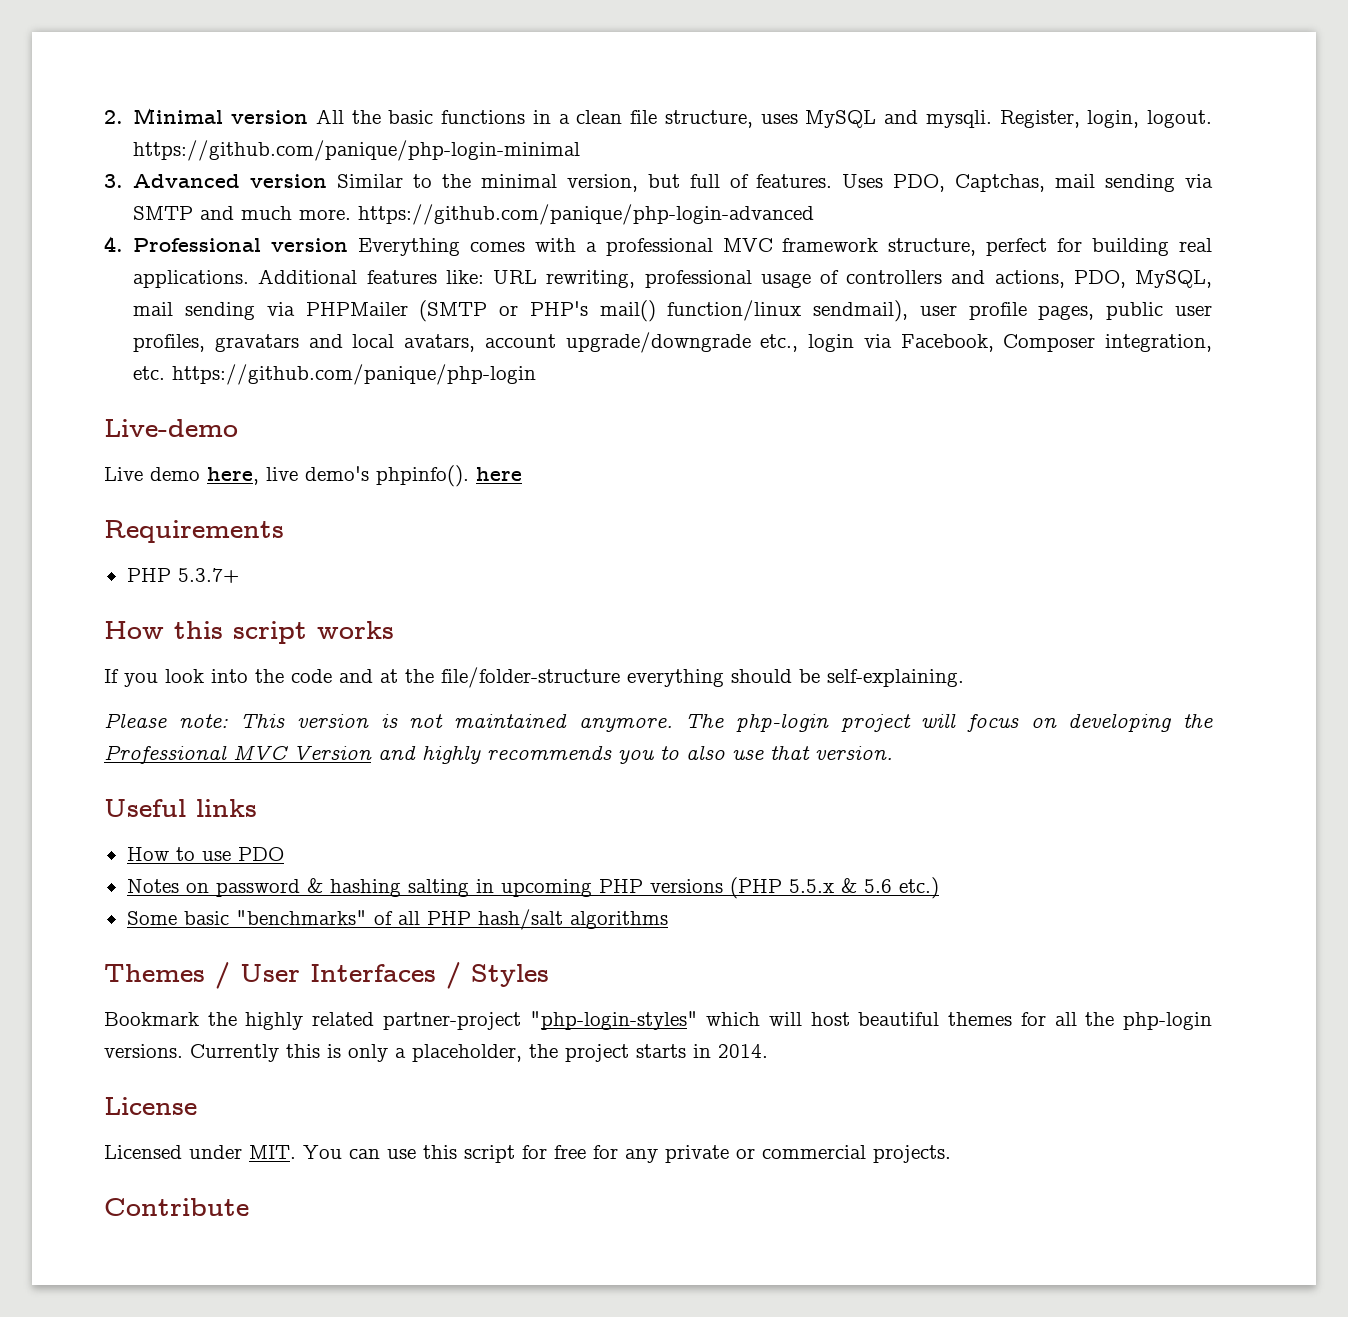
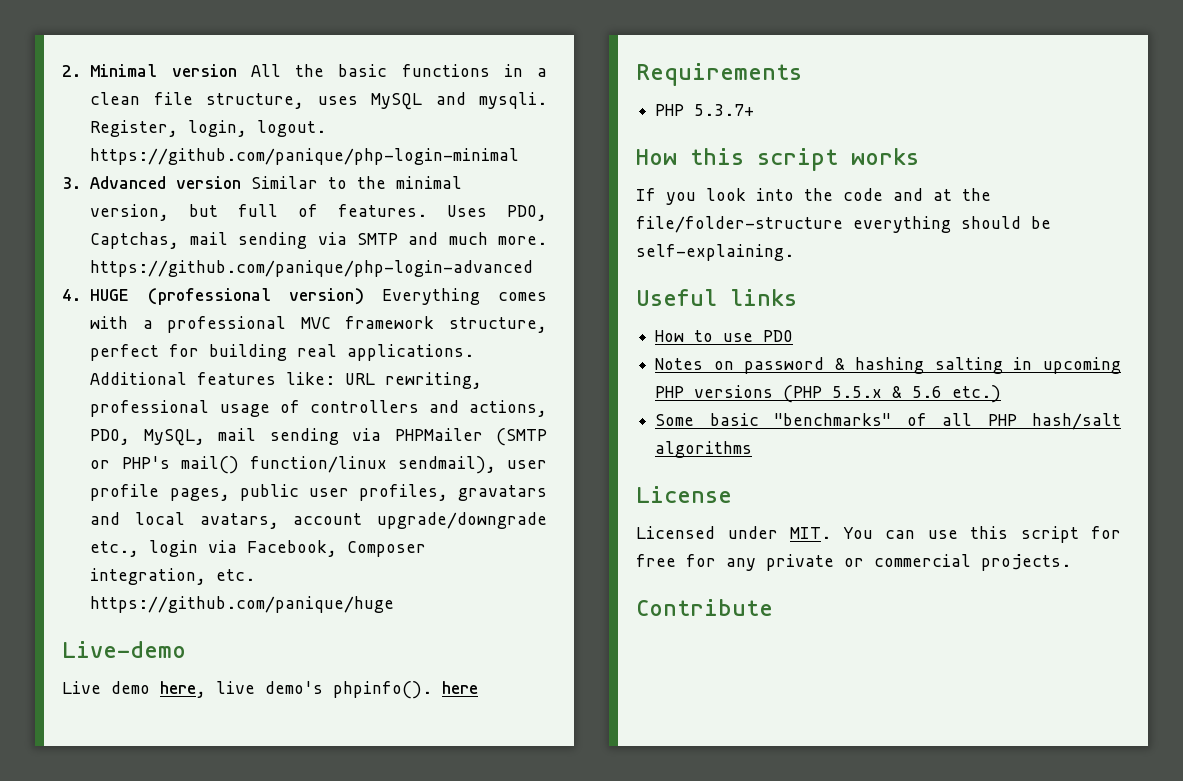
- 4. Professional version Everything comes with a professional MVC framework structure, perfect for building real applications.
+ 4. HUGE (professional version) Everything comes with a professional MVC framework structure, perfect for building real applications.
- Additional features like: URL rewriting, professional usage of controllers and actions, PDO, MySQL, mail sending via PHPMailer (SMTP or PHP's mail() function/linux sendmail), user profile pages, public user profiles, gravatars and local avatars, account upgrade/downgrade etc., login via Facebook, Composer integration, etc. https://github.com/panique/php-login
+ Additional features like: URL rewriting, professional usage of controllers and actions, PDO, MySQL, mail sending via PHPMailer (SMTP or PHP's mail() function/linux sendmail), user profile pages, public user profiles, gravatars and local avatars, account upgrade/downgrade etc., login via Facebook, Composer integration, etc. https://github.com/panique/huge
- Please note: This version is not maintained anymore. The php-login project will focus on developing the Professional MVC Version and highly recommends you to also use that version.
- Themes / User Interfaces / Styles
- Bookmark the highly related partner-project "php-login-styles" which will host beautiful themes for all the php-login versions. Currently this is only a placeholder, the project starts in 2014.

